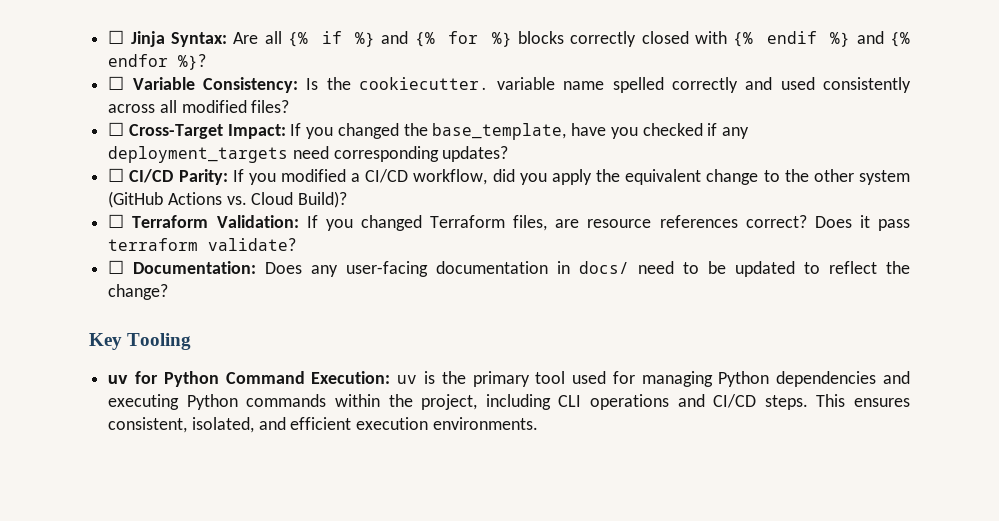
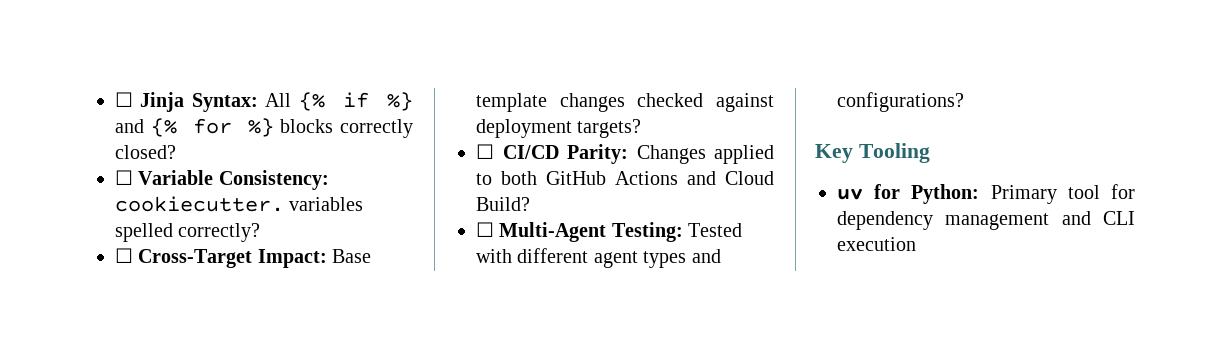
- ☐ Jinja Syntax: Are all {% if %} and {% for %} blocks correctly closed with {% endif %} and {% endfor %}?
- ☐ Variable Consistency: Is the cookiecutter. variable name spelled correctly and used consistently across all modified files?
- ☐ Cross-Target Impact: If you changed the base_template, have you checked if any deployment_targets need corresponding updates?
- ☐ CI/CD Parity: If you modified a CI/CD workflow, did you apply the equivalent change to the other system (GitHub Actions vs. Cloud Build)?
- ☐ Terraform Validation: If you changed Terraform files, are resource references correct? Does it pass terraform validate?
- ☐ Documentation: Does any user-facing documentation in docs/ need to be updated to reflect the change?
+ ☐ Jinja Syntax: All {% if %} and {% for %} blocks correctly closed?
+ ☐ Variable Consistency: cookiecutter. variables spelled correctly?
+ ☐ Cross-Target Impact: Base template changes checked against deployment targets?
+ ☐ CI/CD Parity: Changes applied to both GitHub Actions and Cloud Build?
+ ☐ Multi-Agent Testing: Tested with different agent types and configurations?
  Key Tooling
- uv for Python Command Execution: uv is the primary tool used for managing Python dependencies and executing Python commands within the project, including CLI operations and CI/CD steps. This ensures consistent, isolated, and efficient execution environments.
+ uv for Python: Primary tool for dependency management and CLI execution

